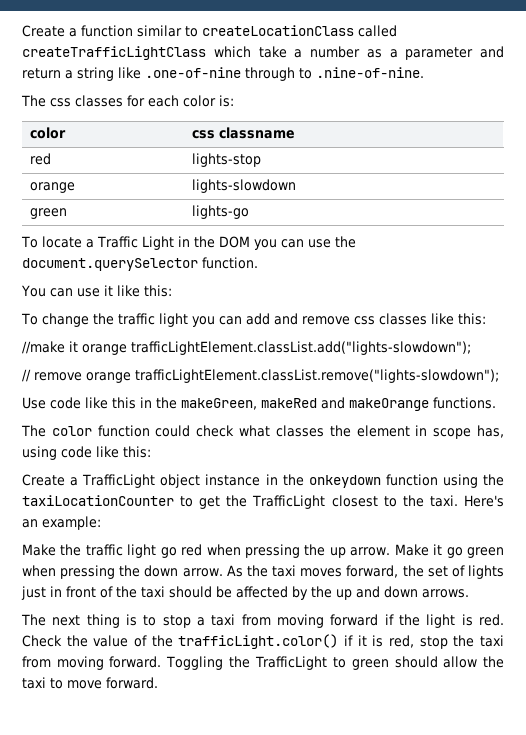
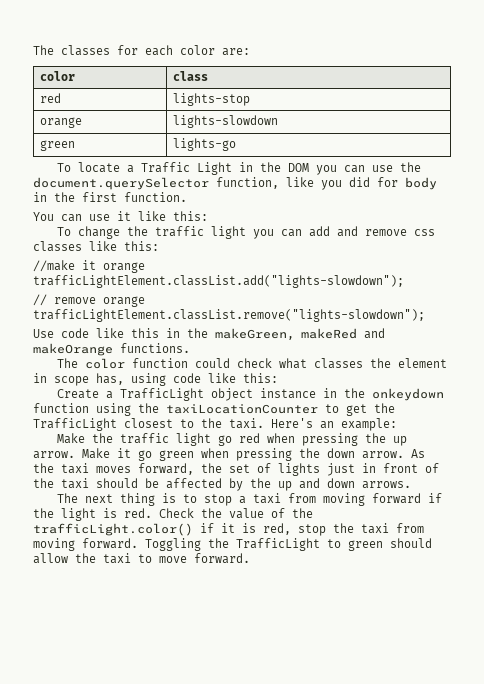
- Create a function similar to createLocationClass called createTrafficLightClass which take a number as a parameter and return a string like .one-of-nine through to .nine-of-nine.
- The css classes for each color is:
+ The classes for each color are:
- color | css classname
+ color | class
- To locate a Traffic Light in the DOM you can use the document.querySelector function.
+ To locate a Traffic Light in the DOM you can use the document.querySelector function, like you did for body in the first function.

